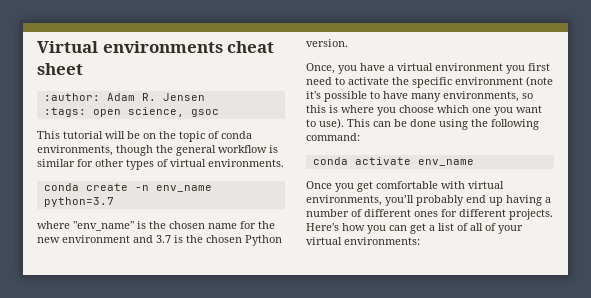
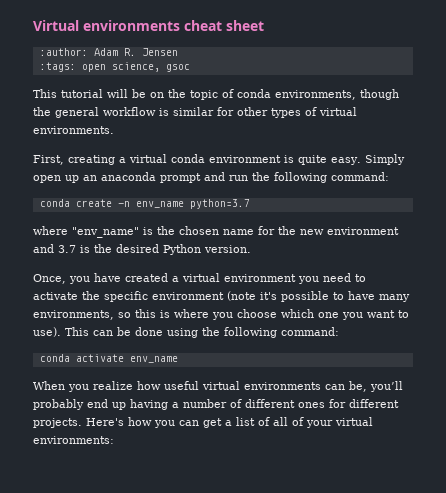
+ First, creating a virtual conda environment is quite easy. Simply open up an anaconda prompt and run the following command:
- where "env_name" is the chosen name for the new environment and 3.7 is the chosen Python version.
+ where "env_name" is the chosen name for the new environment and 3.7 is the desired Python version.
- Once, you have a virtual environment you first need to activate the specific environment (note it's possible to have many environments, so this is where you choose which one you want to use).
+ Once, you have created a virtual environment you need to activate the specific environment (note it's possible to have many environments, so this is where you choose which one you want to use).
- Once you get comfortable with virtual environments, you’ll probably end up having a number of different ones for different projects.
+ When you realize how useful virtual environments can be, you’ll probably end up having a number of different ones for different projects.

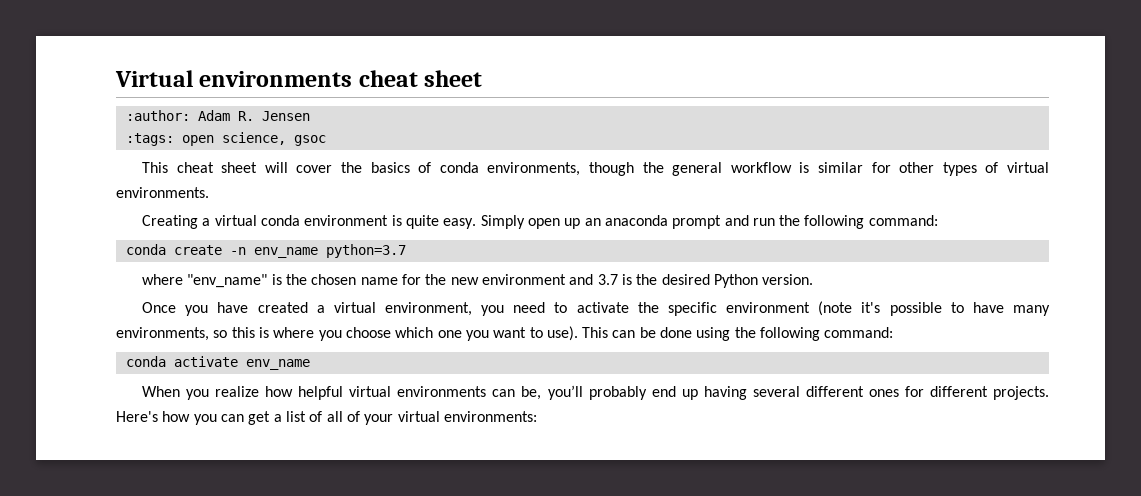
- This tutorial will be on the topic of conda environments, though the general workflow is similar for other types of virtual environments.
+ This cheat sheet will cover the basics of conda environments, though the general workflow is similar for other types of virtual environments.
- First, creating a virtual conda environment is quite easy.
+ Creating a virtual conda environment is quite easy.
- Once, you have created a virtual environment you need to activate the specific environment (note it's possible to have many environments, so this is where you choose which one you want to use).
+ Once you have created a virtual environment, you need to activate the specific environment (note it's possible to have many environments, so this is where you choose which one you want to use).
- When you realize how useful virtual environments can be, you’ll probably end up having a number of different ones for different projects.
+ When you realize how helpful virtual environments can be, you’ll probably end up having several different ones for different projects.

